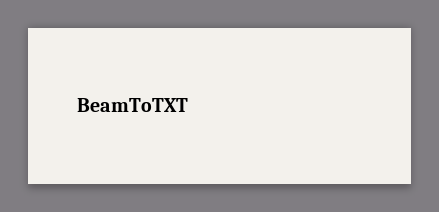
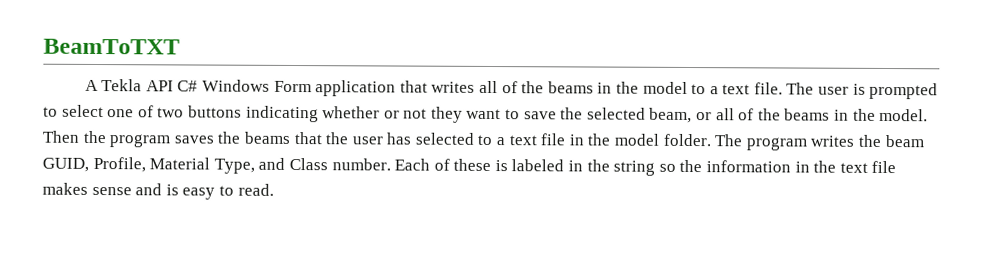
+ A Tekla API C# Windows Form application that writes all of the beams in the model to a text file. The user is prompted to select one of two buttons indicating whether or not they want to save the selected beam, or all of the beams in the model. Then the program saves the beams that the user has selected to a text file in the model folder. The program writes the beam GUID, Profile, Material Type, and Class number. Each of these is labeled in the string so the information in the text file makes sense and is easy to read.

